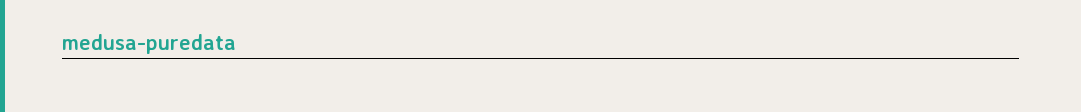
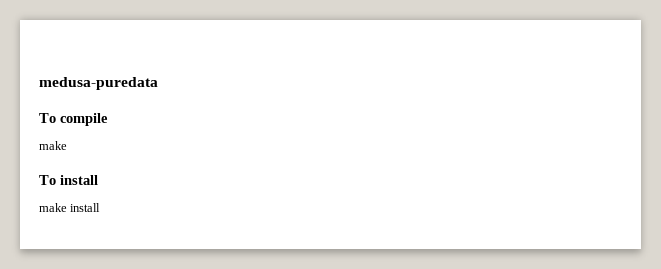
+ To compile
+ make
+ To install
+ make install

